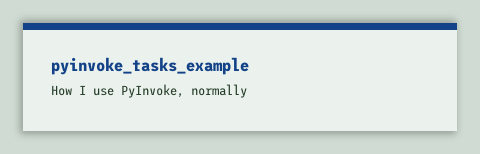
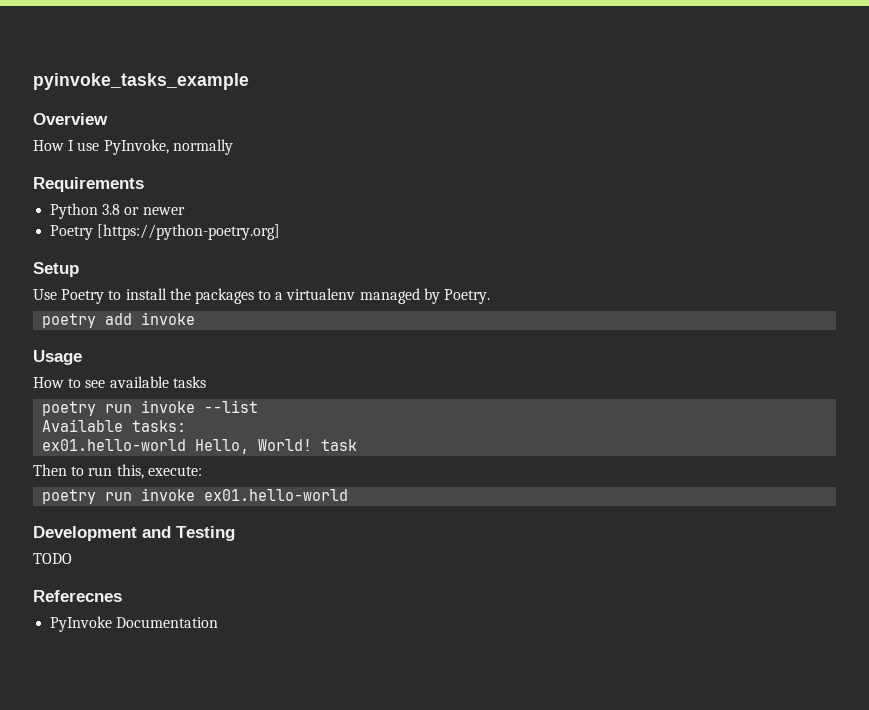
+ Overview
+ Requirements
+ Python 3.8 or newer
+ Poetry [https://python-poetry.org]
+ Setup
+ Use Poetry to install the packages to a virtualenv managed by Poetry.
+ poetry add invoke
+ Usage
+ How to see available tasks
+ poetry run invoke --list
+ Available tasks:
+ ex01.hello-world Hello, World! task
+ Then to run this, execute:
+ poetry run invoke ex01.hello-world
+ Development and Testing
+ TODO
+ Referecnes
+ PyInvoke Documentation

